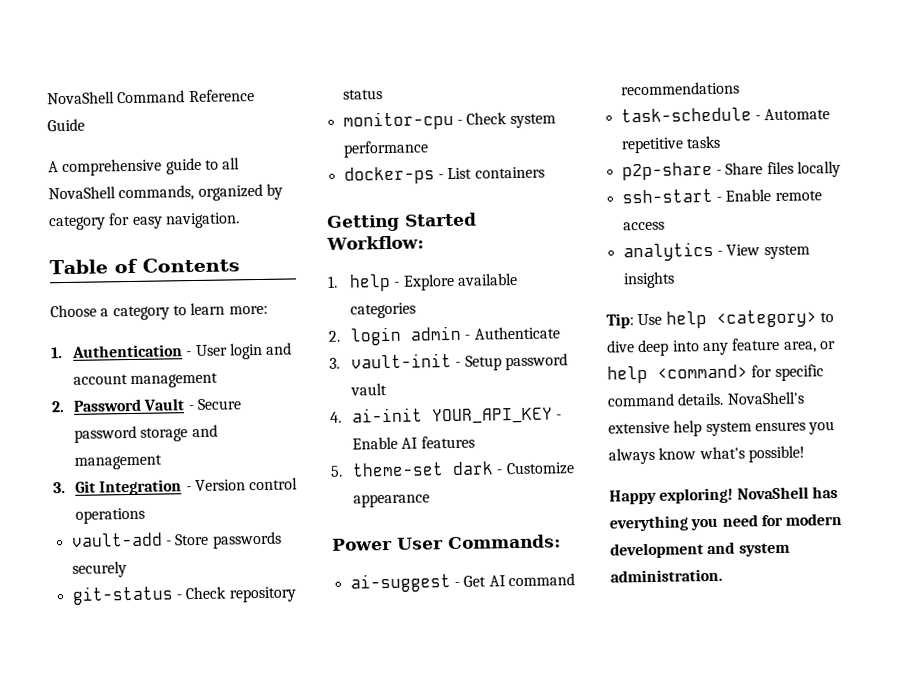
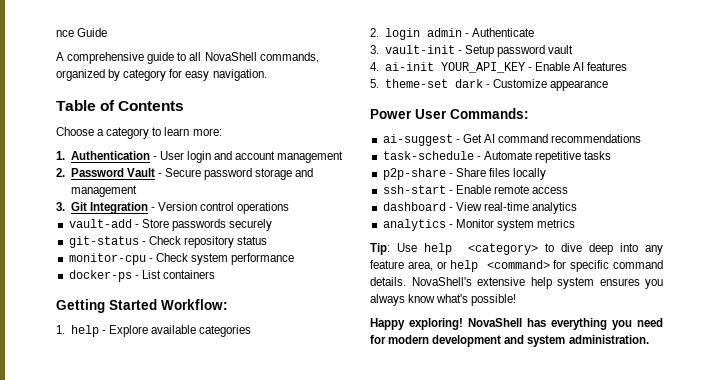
- NovaShell Command Reference Guide
+ nce Guide
+ dashboard - View real-time analytics
- analytics - View system insights
+ analytics - Monitor system metrics

